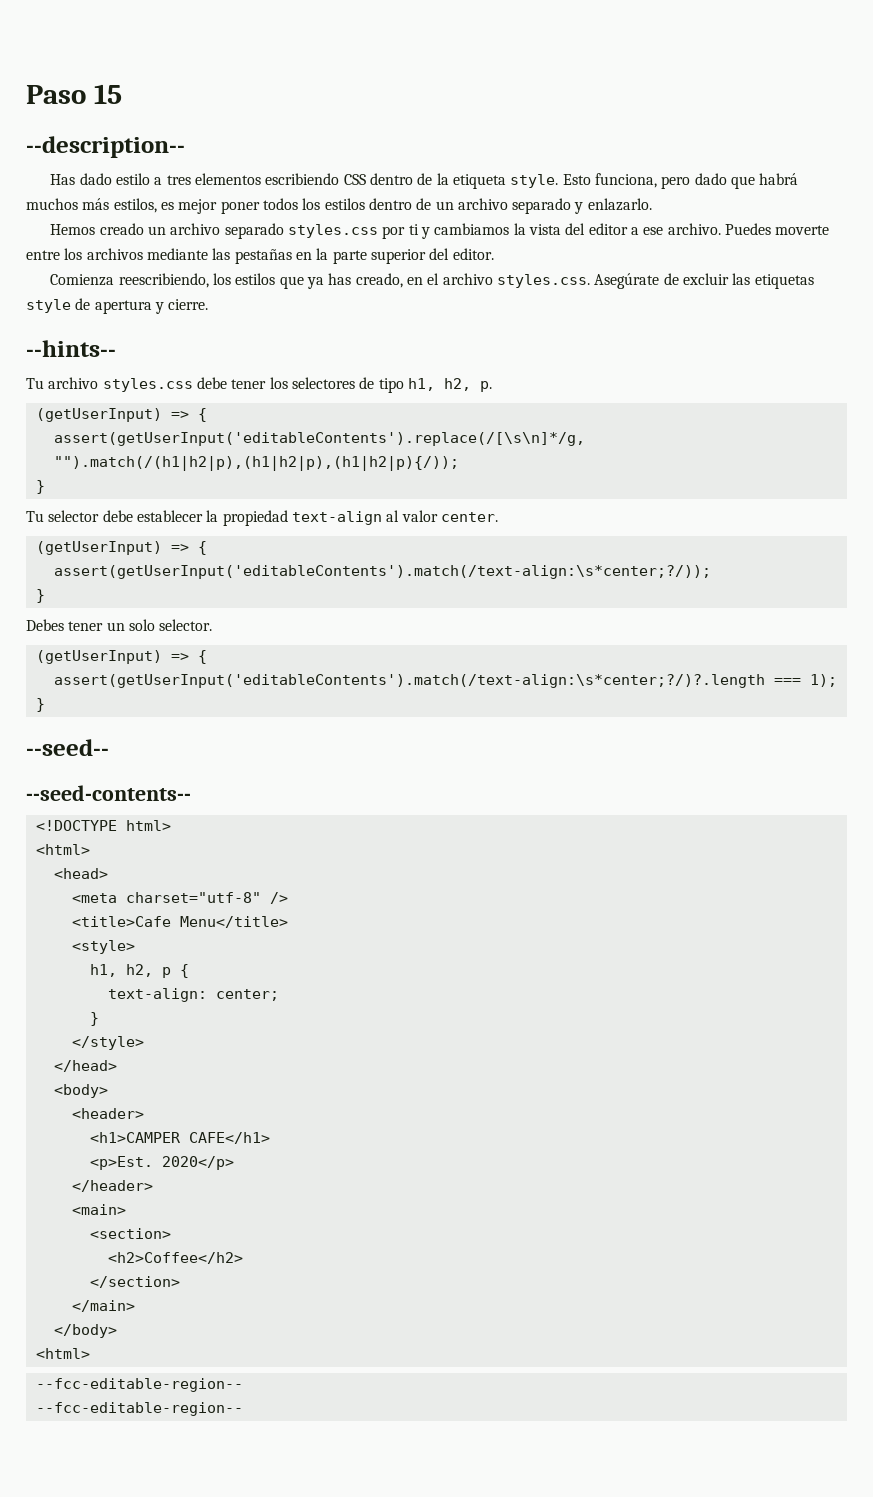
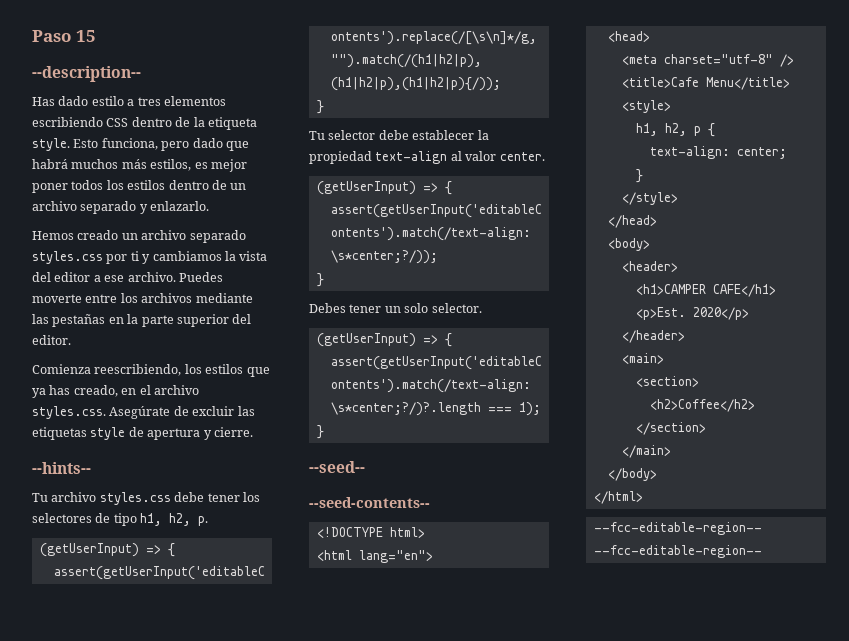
  <!DOCTYPE html>
- <html>
+ <html lang="en">
  </body>
- <html>
+ </html>

